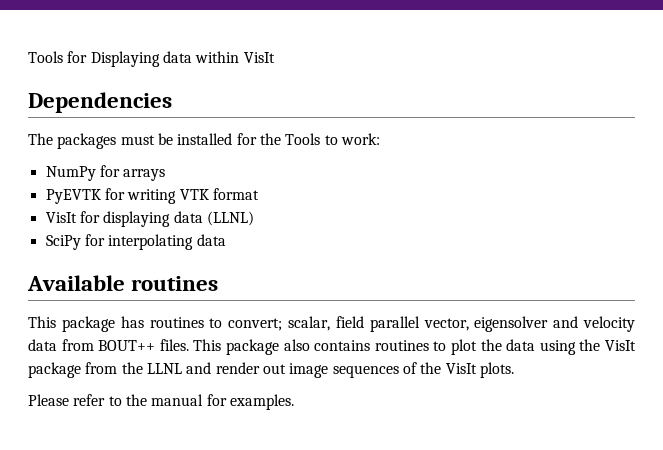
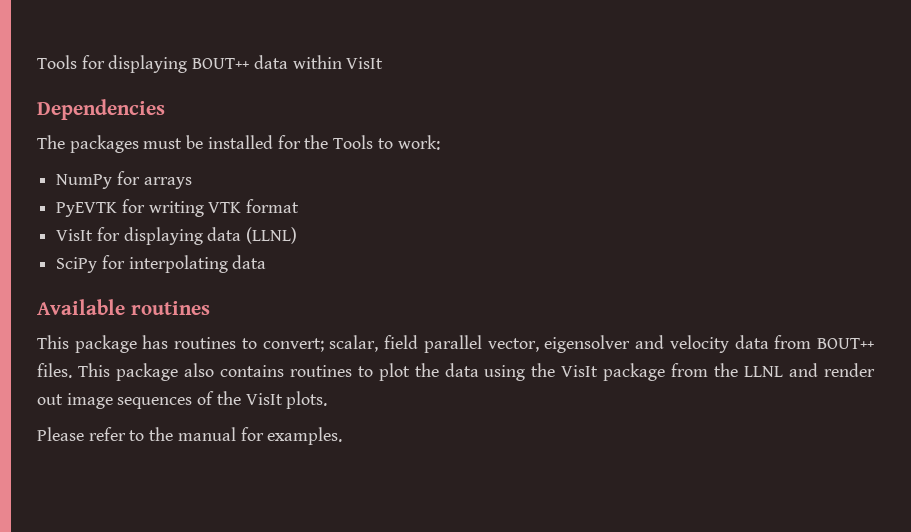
- Tools for Displaying data within VisIt
+ Tools for displaying BOUT++ data within VisIt

